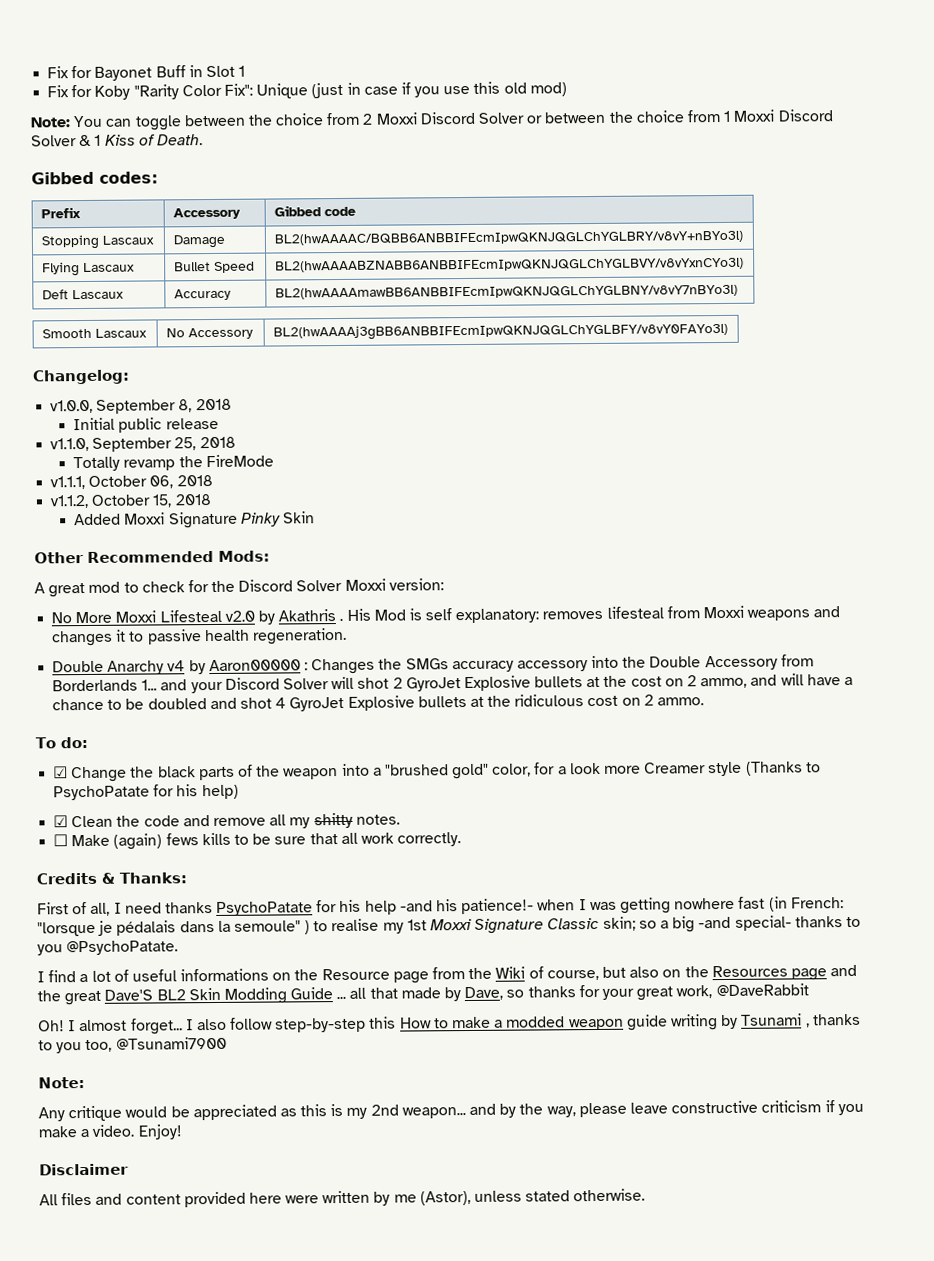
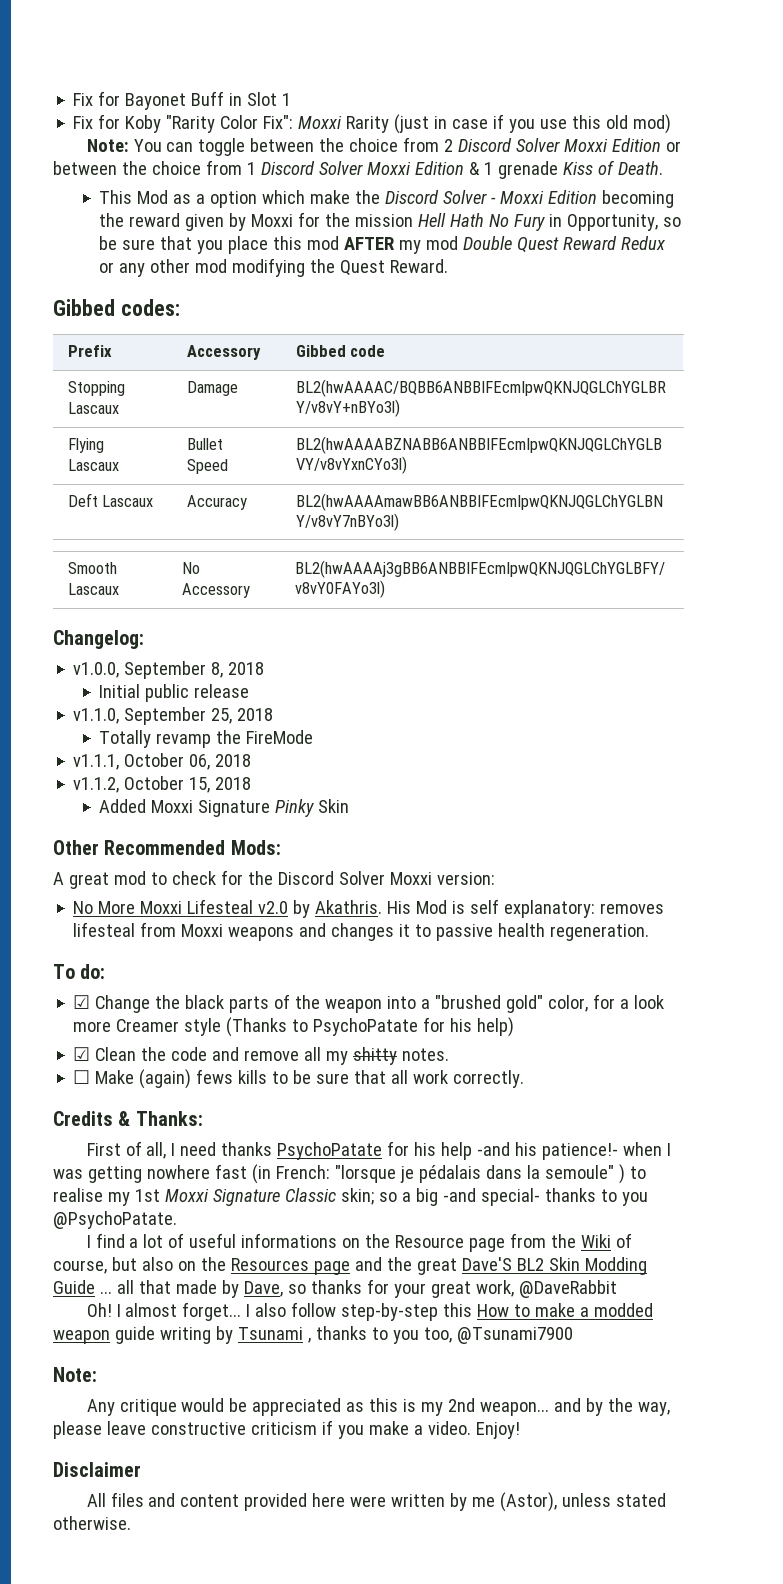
- Fix for Koby "Rarity Color Fix": Unique (just in case if you use this old mod)
+ Fix for Koby "Rarity Color Fix": Moxxi Rarity (just in case if you use this old mod)
- Note: You can toggle between the choice from 2 Moxxi Discord Solver or between the choice from 1 Moxxi Discord Solver & 1 Kiss of Death.
+ Note: You can toggle between the choice from 2 Discord Solver Moxxi Edition or between the choice from 1 Discord Solver Moxxi Edition & 1 grenade Kiss of Death.
+ This Mod as a option which make the Discord Solver - Moxxi Edition becoming the reward given by Moxxi for the mission Hell Hath No Fury in Opportunity, so be sure that you place this mod AFTER my mod Double Quest Reward Redux or any other mod modifying the Quest Reward.
- No More Moxxi Lifesteal v2.0 by Akathris .
+ No More Moxxi Lifesteal v2.0 by Akathris.
- Double Anarchy v4 by Aaron00000 : Changes the SMGs accuracy accessory into the Double Accessory from Borderlands 1... and your Discord Solver will shot 2 GyroJet Explosive bullets at the cost on 2 ammo, and will have a chance to be doubled and shot 4 GyroJet Explosive bullets at the ridiculous cost on 2 ammo.

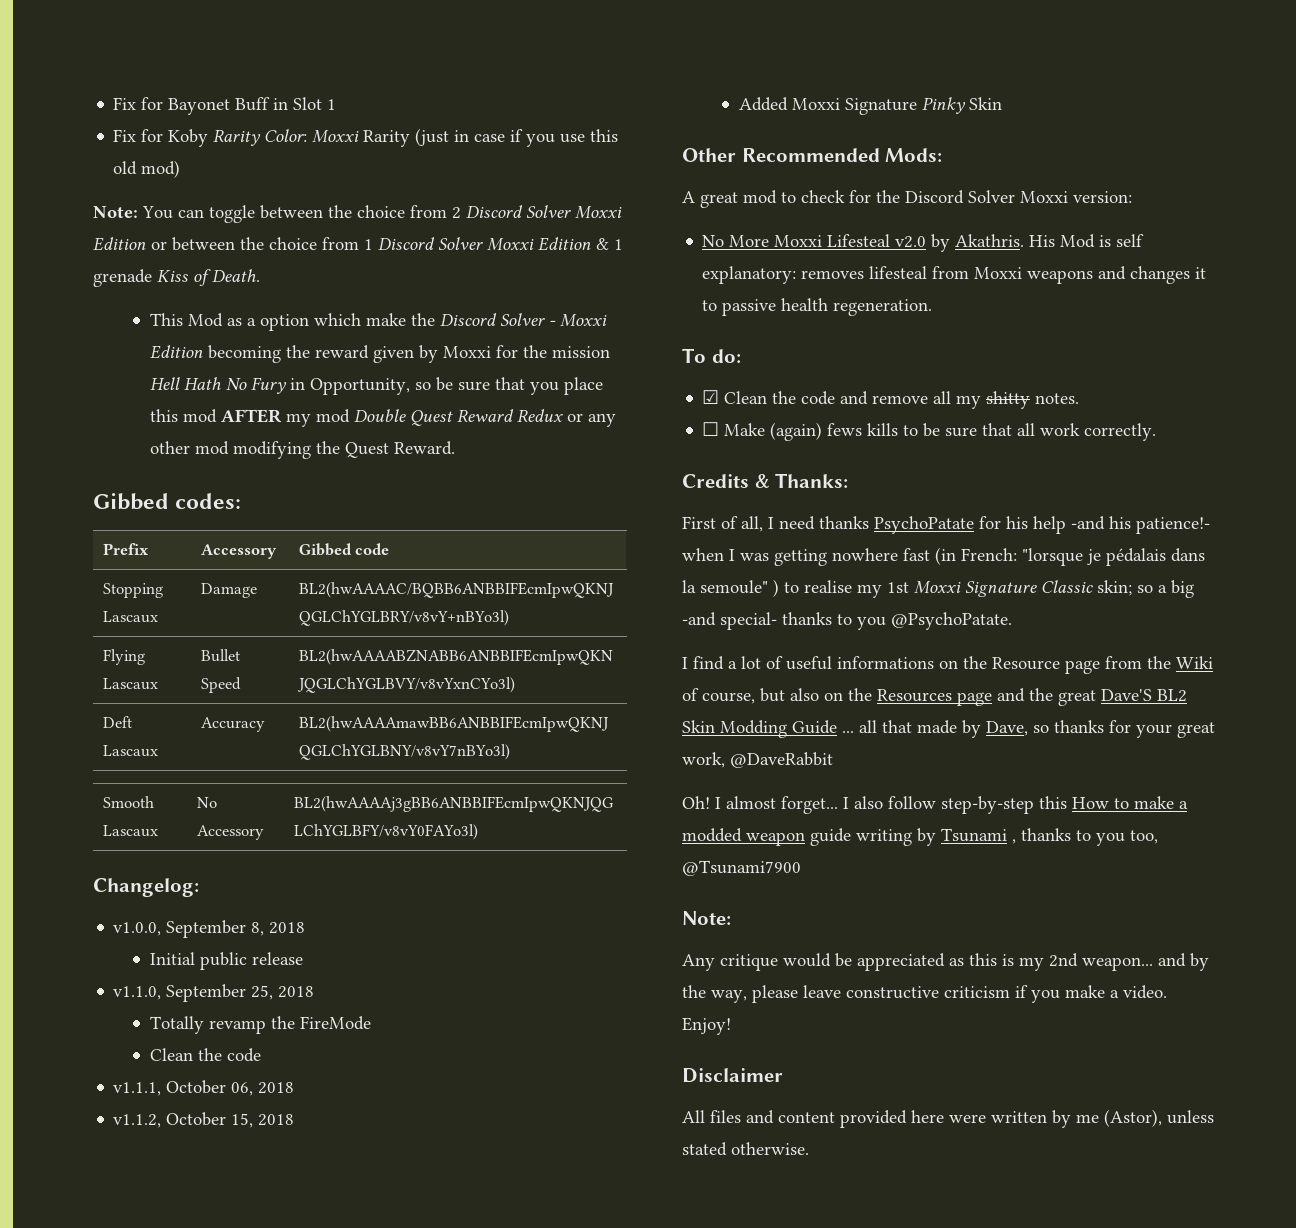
- Fix for Koby "Rarity Color Fix": Moxxi Rarity (just in case if you use this old mod)
+ Fix for Koby Rarity Color: Moxxi Rarity (just in case if you use this old mod)
  Totally revamp the FireMode
+ Clean the code
- ☑ Change the black parts of the weapon into a "brushed gold" color, for a look more Creamer style (Thanks to PsychoPatate for his help)

